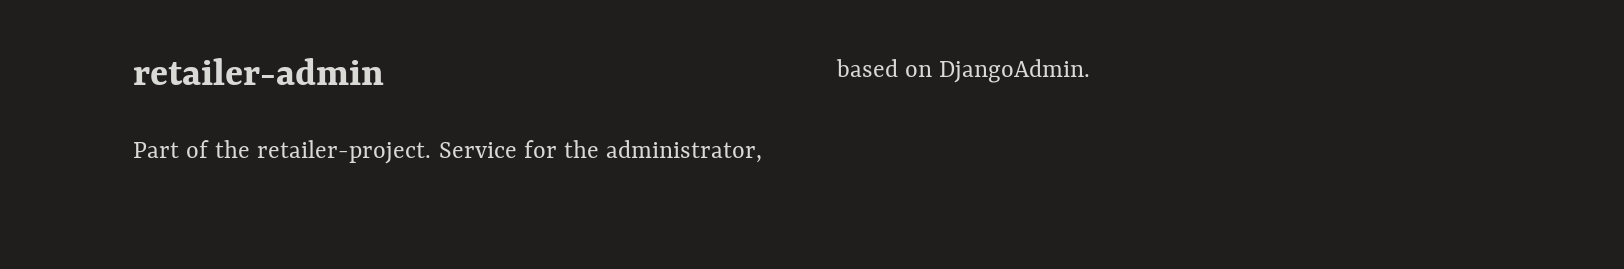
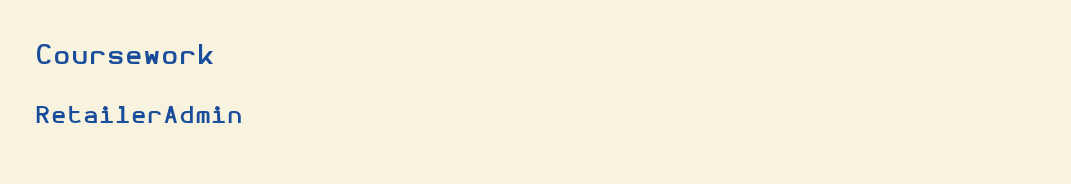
- retailer-admin
- Part of the retailer-project. Service for the administrator, based on DjangoAdmin.
+ Coursework
+ RetailerAdmin

